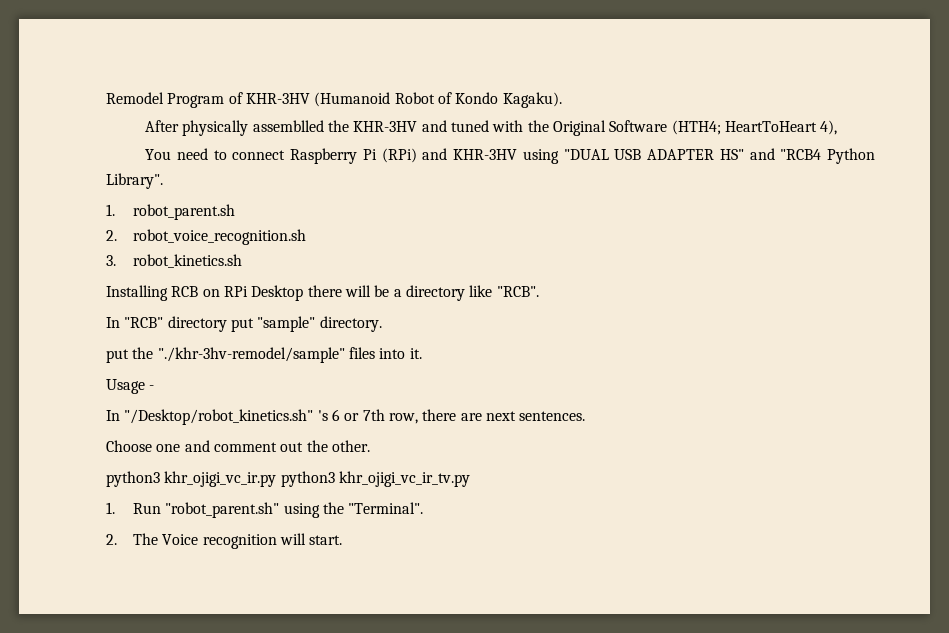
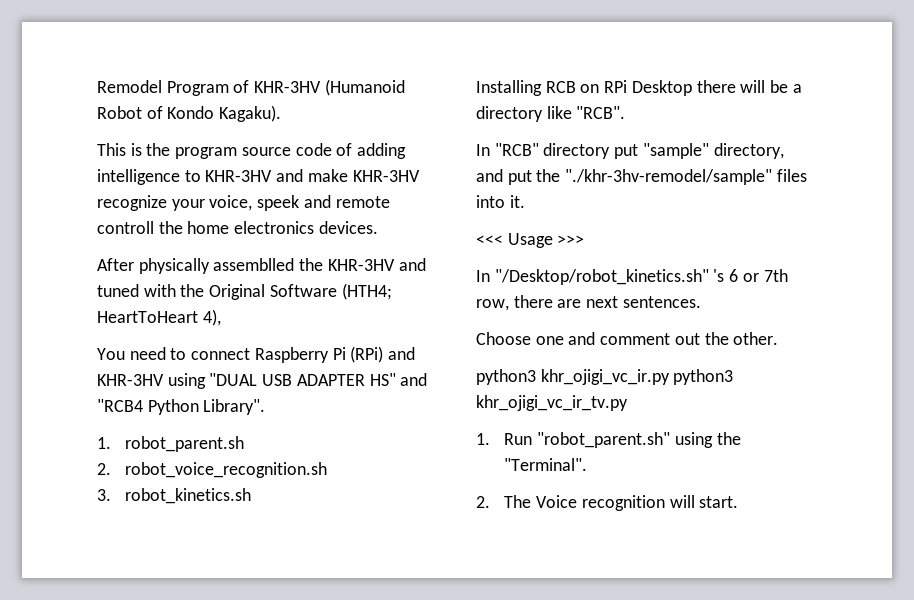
+ This is the program source code of adding intelligence to KHR-3HV and make KHR-3HV recognize your voice, speek and remote controll the home electronics devices.
- In "RCB" directory put "sample" directory.
- put the "./khr-3hv-remodel/sample" files into it.
+ In "RCB" directory put "sample" directory, and put the "./khr-3hv-remodel/sample" files into it.
- Usage -
+ <<< Usage >>>

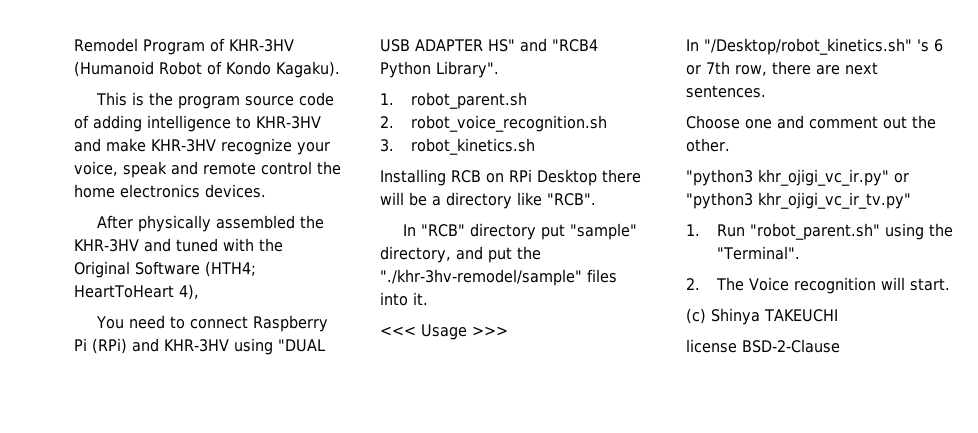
- This is the program source code of adding intelligence to KHR-3HV and make KHR-3HV recognize your voice, speek and remote controll the home electronics devices.
+ This is the program source code of adding intelligence to KHR-3HV and make KHR-3HV recognize your voice, speak and remote control the home electronics devices.
- After physically assemblled the KHR-3HV and tuned with the Original Software (HTH4; HeartToHeart 4),
+ After physically assembled the KHR-3HV and tuned with the Original Software (HTH4; HeartToHeart 4),
- python3 khr_ojigi_vc_ir.py python3 khr_ojigi_vc_ir_tv.py
+ "python3 khr_ojigi_vc_ir.py" or "python3 khr_ojigi_vc_ir_tv.py"
+ (c) Shinya TAKEUCHI
+ license BSD-2-Clause

